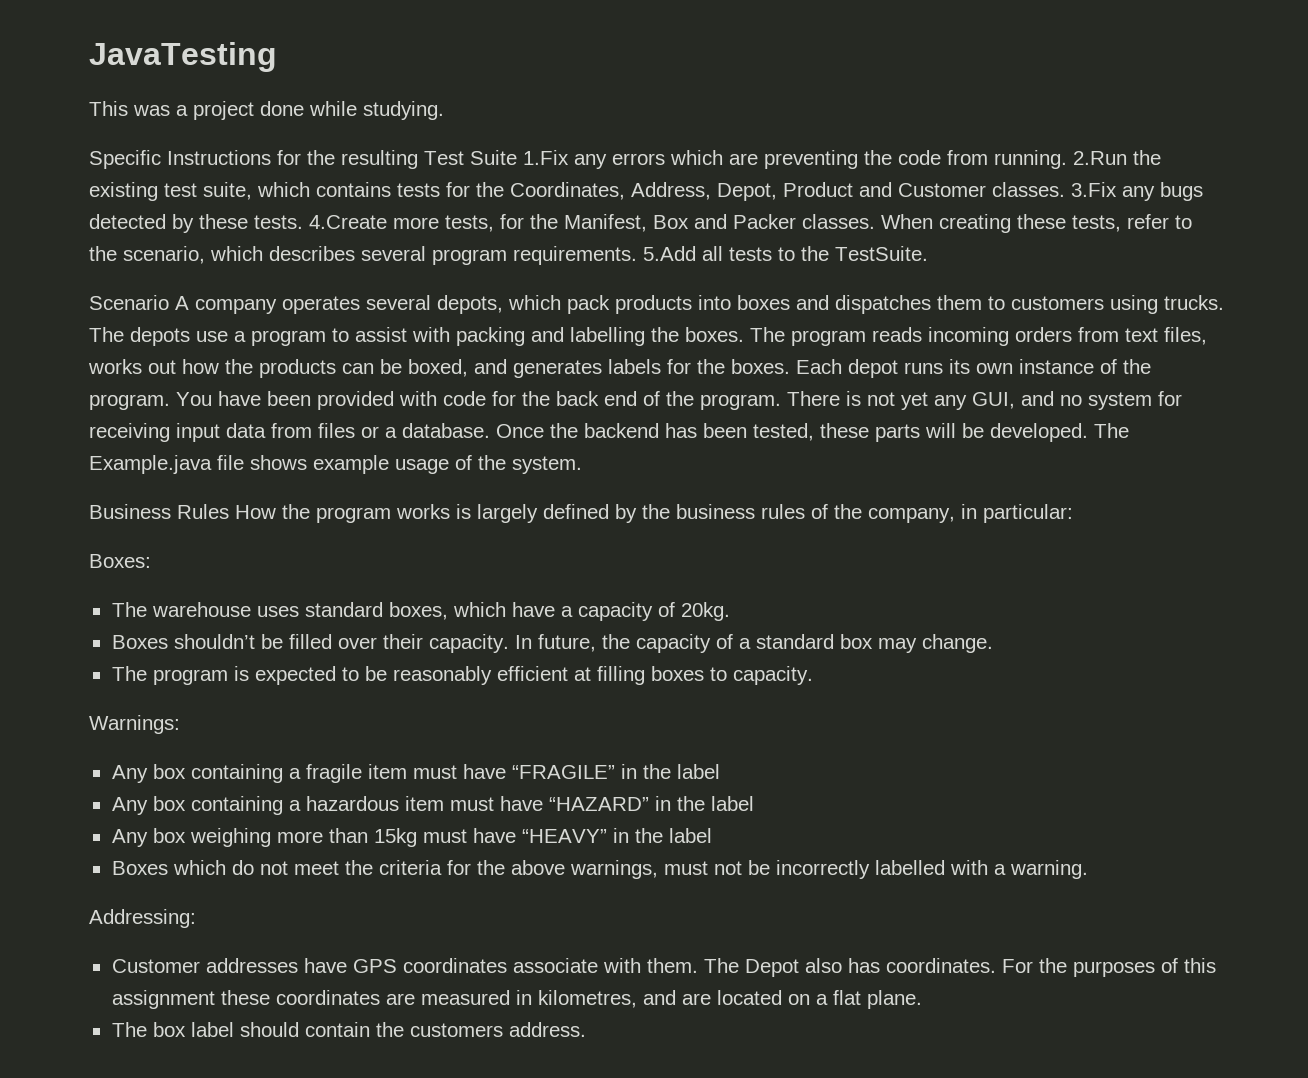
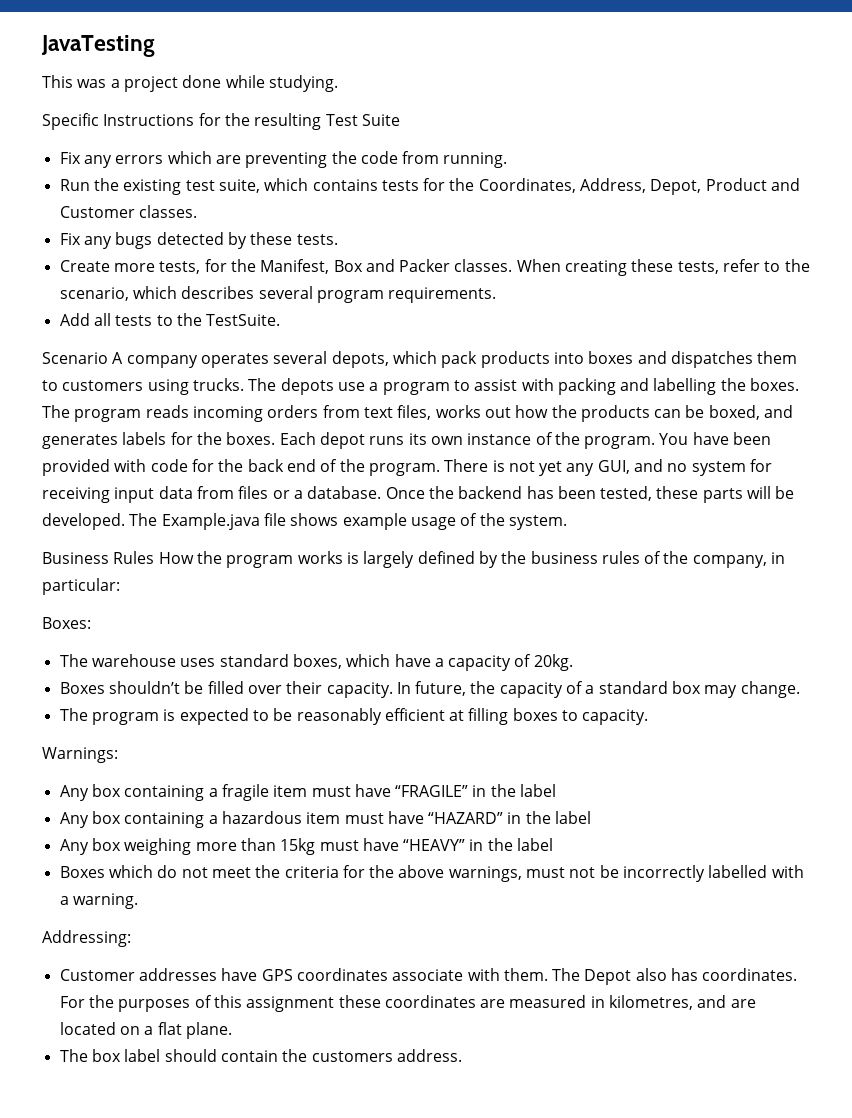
- Specific Instructions for the resulting Test Suite 1.Fix any errors which are preventing the code from running. 2.Run the existing test suite, which contains tests for the Coordinates, Address, Depot, Product and Customer classes. 3.Fix any bugs detected by these tests. 4.Create more tests, for the Manifest, Box and Packer classes.
+ Specific Instructions for the resulting Test Suite
+ Fix any errors which are preventing the code from running.
+ Run the existing test suite, which contains tests for the Coordinates, Address, Depot, Product and Customer classes.
+ Fix any bugs detected by these tests.
+ Create more tests, for the Manifest, Box and Packer classes.
- When creating these tests, refer to the scenario, which describes several program requirements. 5.Add all tests to the TestSuite.
+ When creating these tests, refer to the scenario, which describes several program requirements.
+ Add all tests to the TestSuite.

